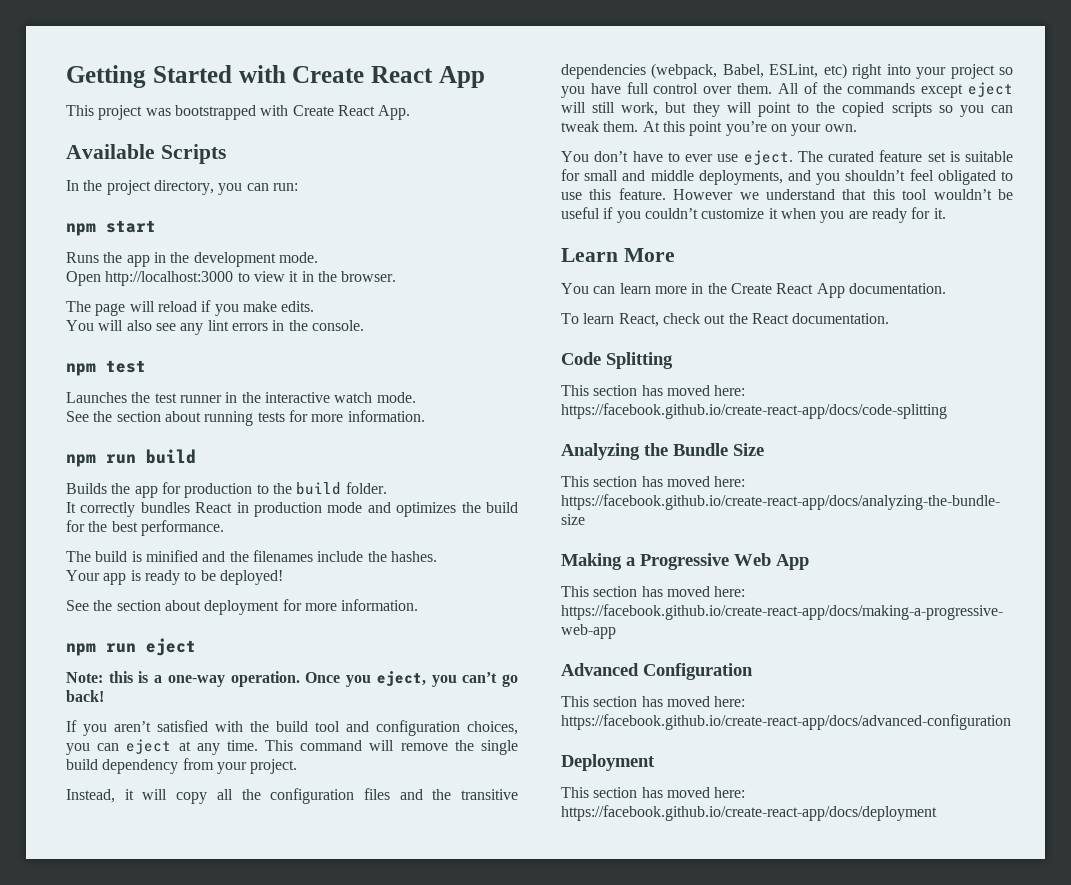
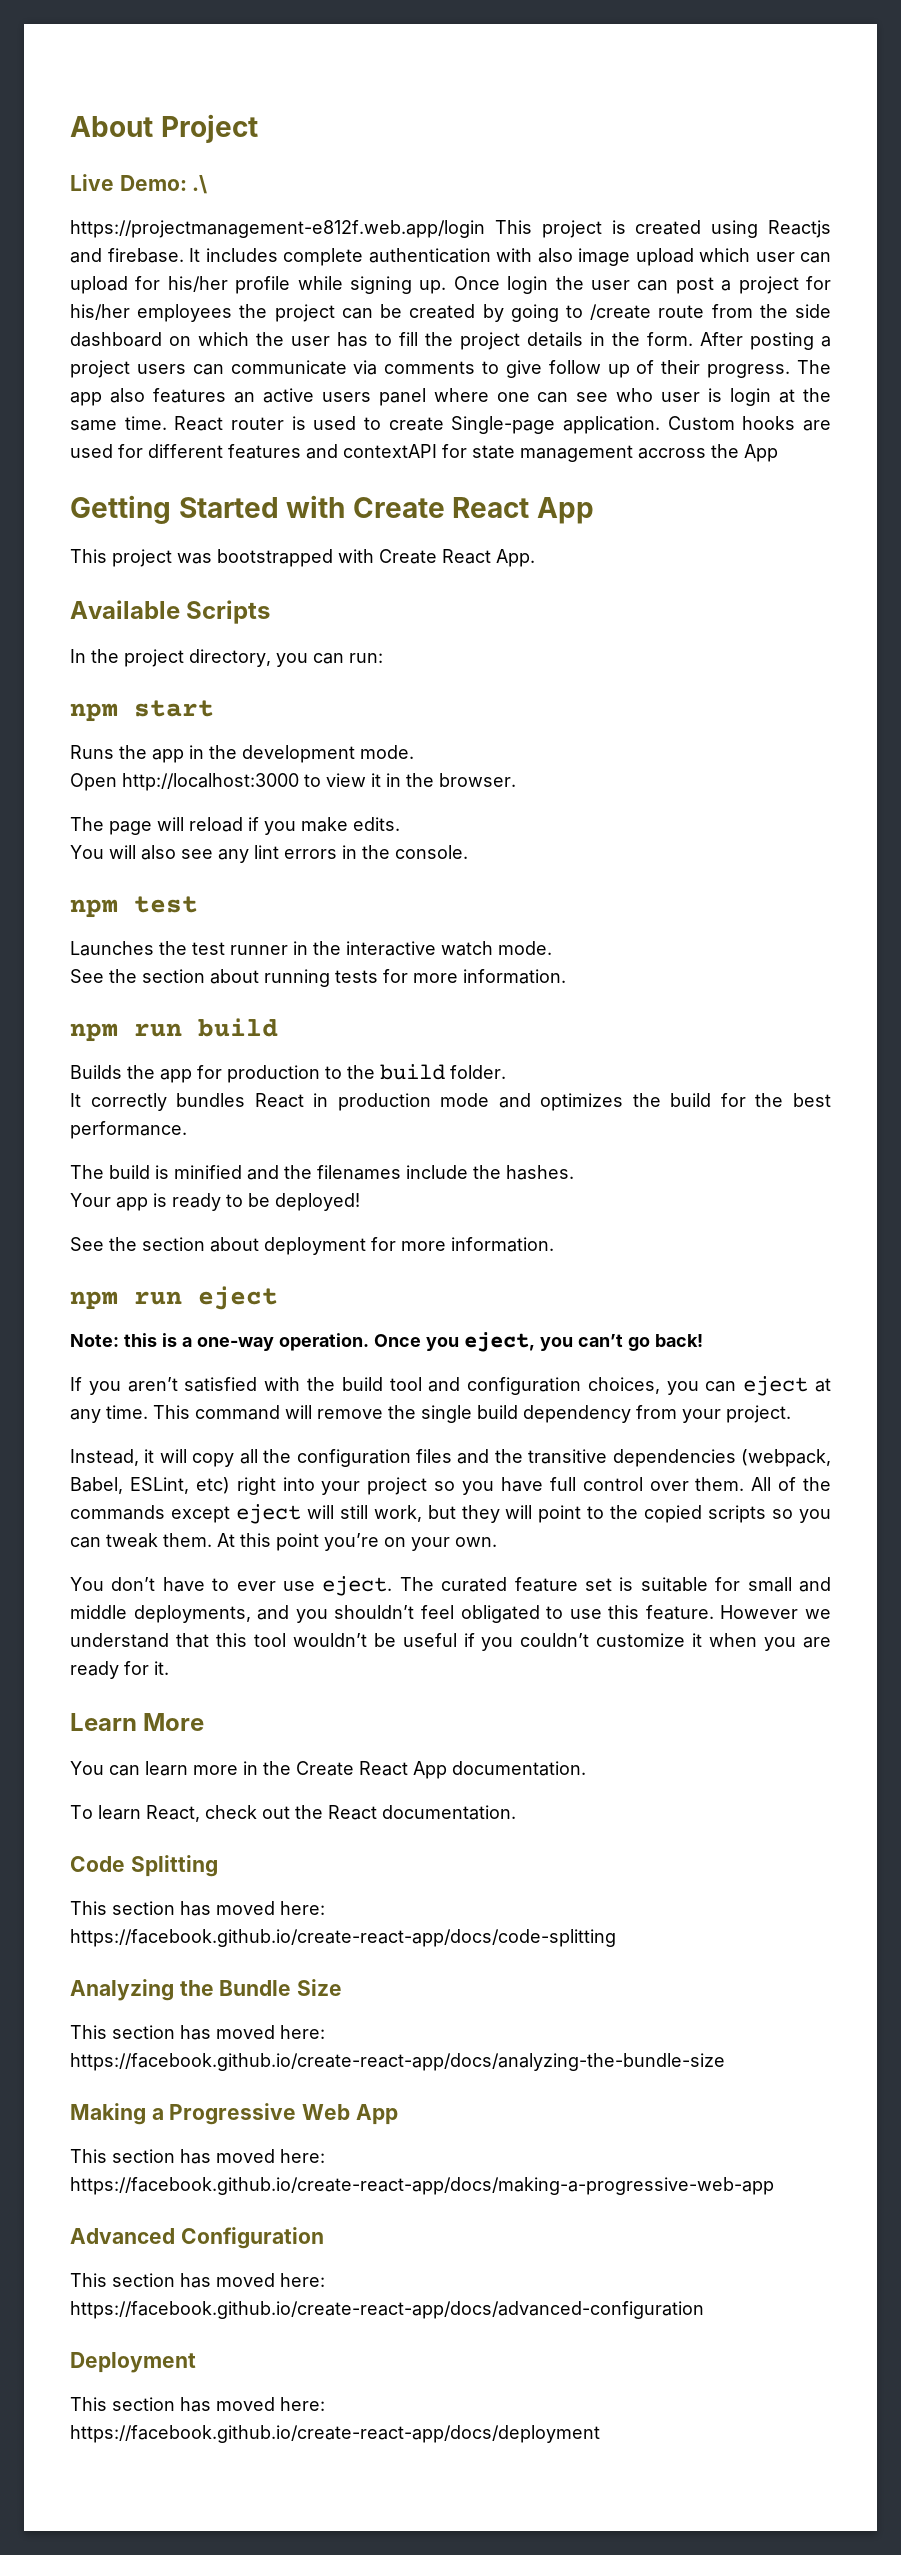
+ About Project
+ Live Demo: .\
+ https://projectmanagement-e812f.web.app/login This project is created using Reactjs and firebase. It includes complete authentication with also image upload which user can upload for his/her profile while signing up. Once login the user can post a project for his/her employees the project can be created by going to /create route from the side dashboard on which the user has to fill the project details in the form. After posting a project users can communicate via comments to give follow up of their progress. The app also features an active users panel where one can see who user is login at the same time. React router is used to create Single-page application. Custom hooks are used for different features and contextAPI for state management accross the App

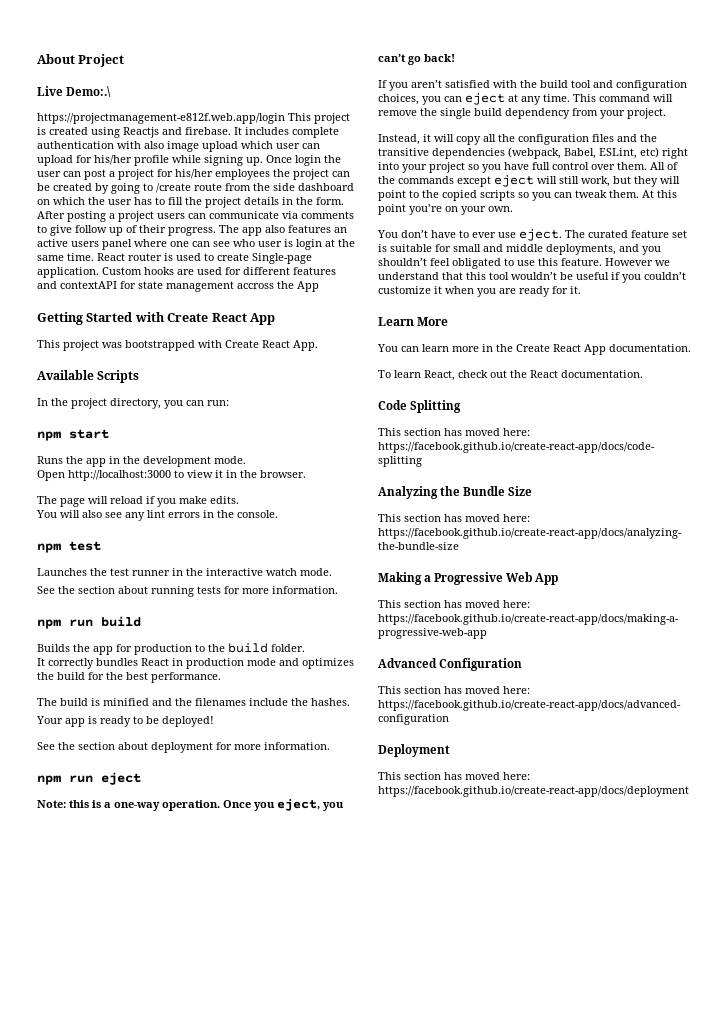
- Live Demo: .\
+ Live Demo:.\

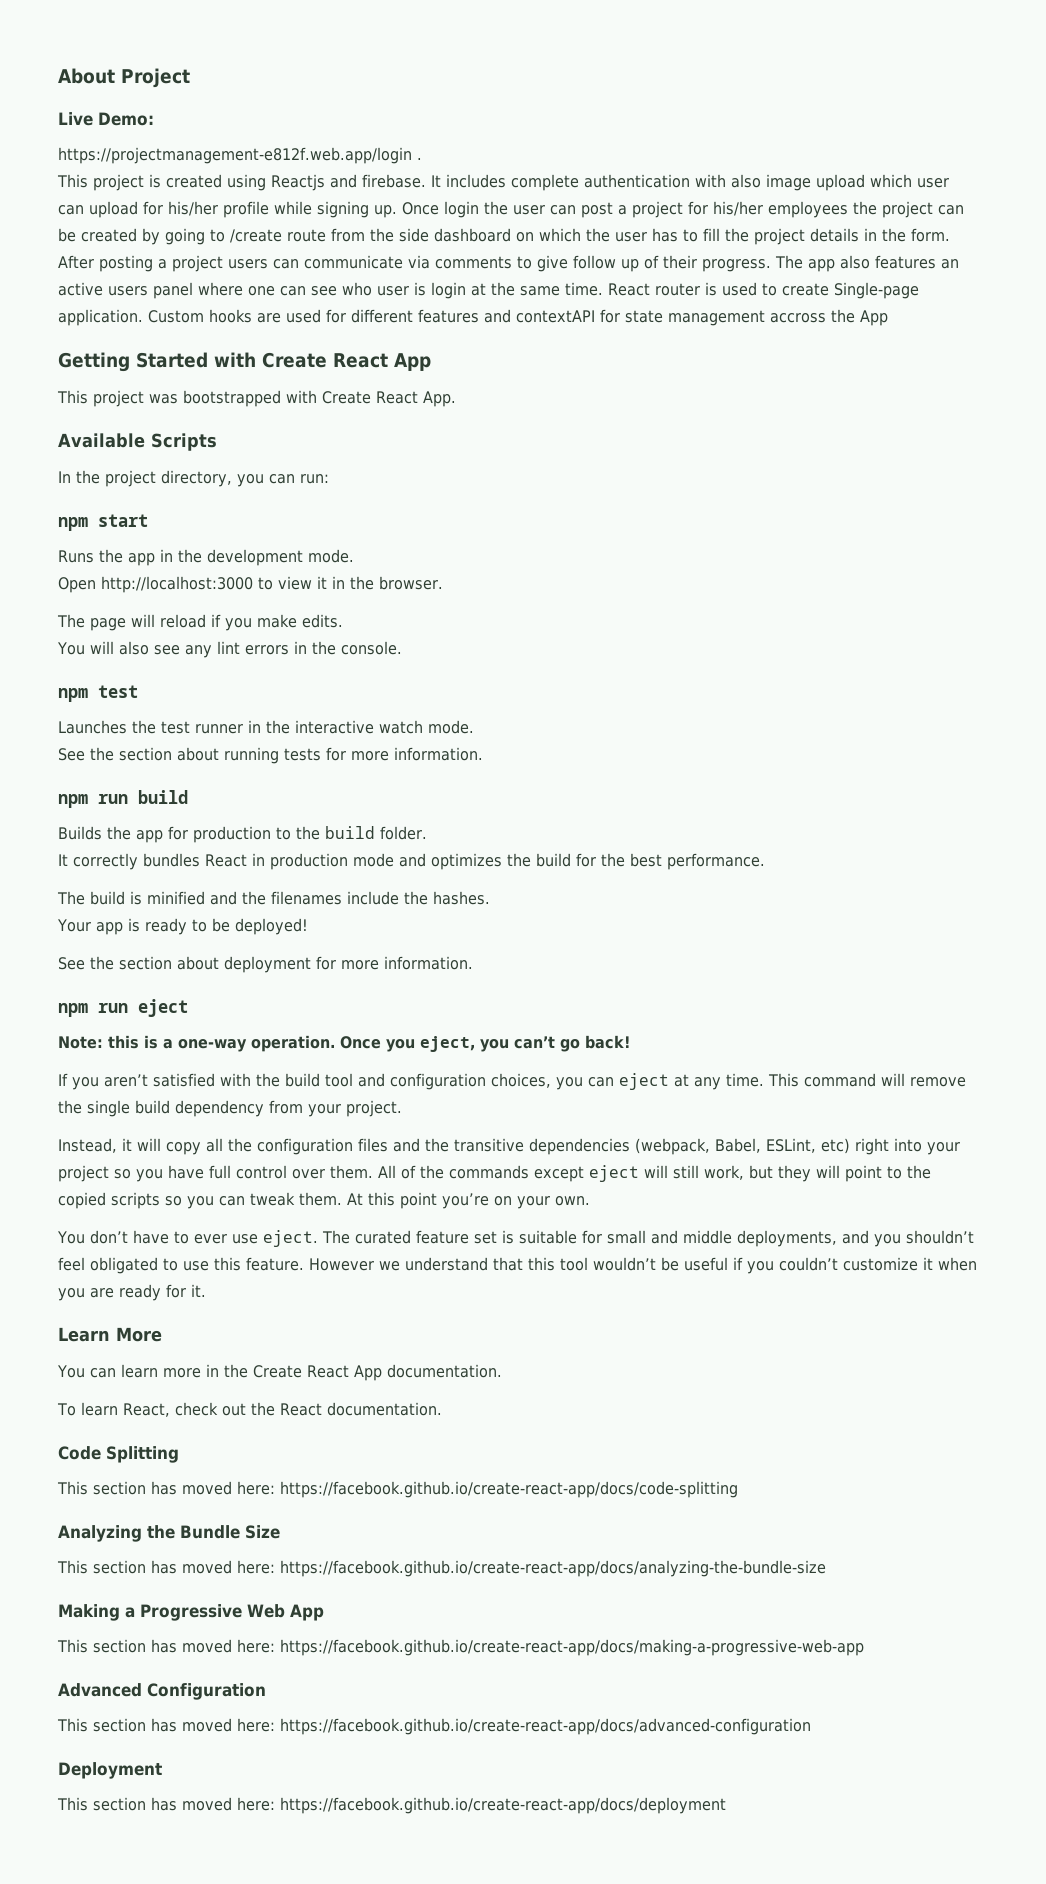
- Live Demo:.\
+ Live Demo:
- https://projectmanagement-e812f.web.app/login This project is created using Reactjs and firebase.
+ https://projectmanagement-e812f.web.app/login .
+ This project is created using Reactjs and firebase.

